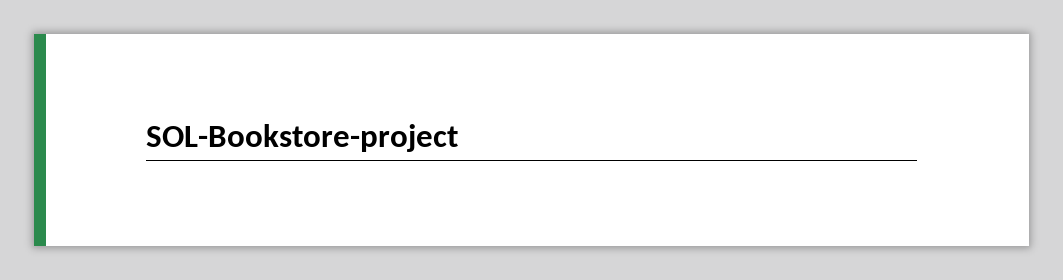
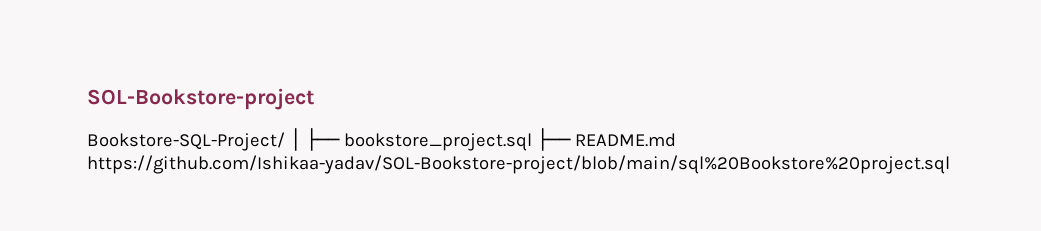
+ Bookstore-SQL-Project/ │ ├── bookstore_project.sql ├── README.md https://github.com/Ishikaa-yadav/SOL-Bookstore-project/blob/main/sql%20Bookstore%20project.sql

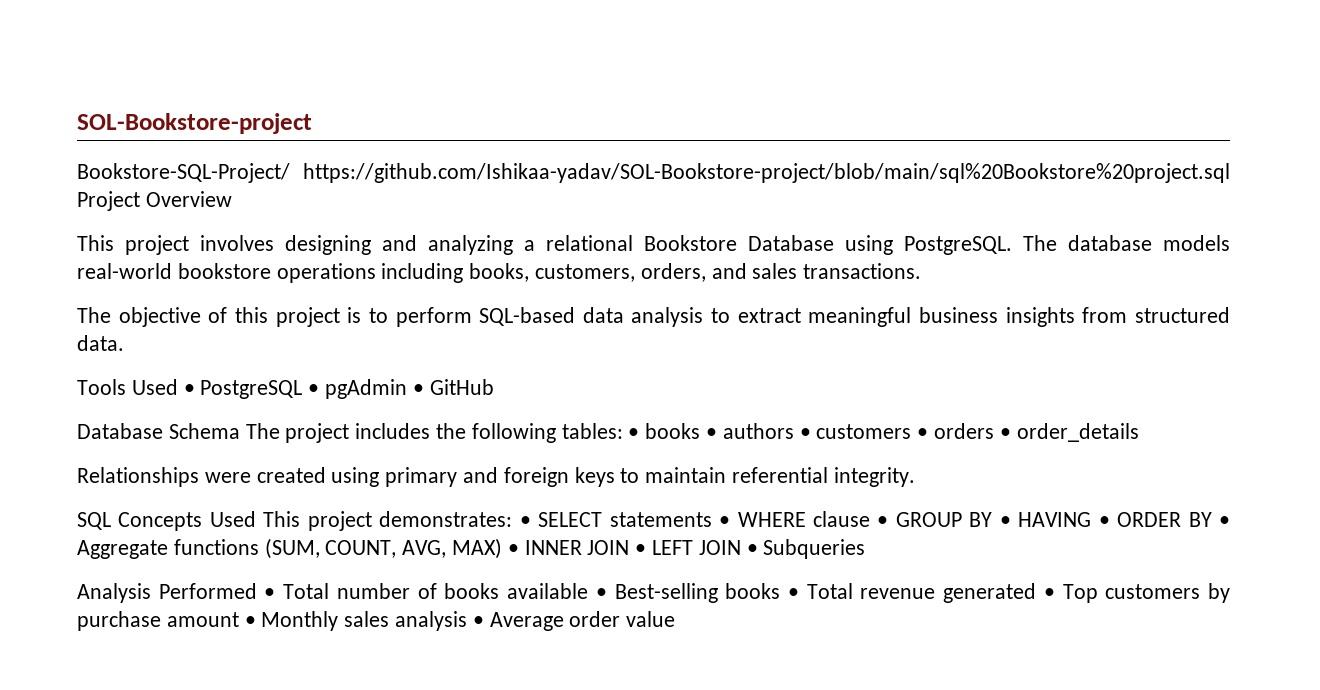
- Bookstore-SQL-Project/ │ ├── bookstore_project.sql ├── README.md https://github.com/Ishikaa-yadav/SOL-Bookstore-project/blob/main/sql%20Bookstore%20project.sql
+ Bookstore-SQL-Project/ https://github.com/Ishikaa-yadav/SOL-Bookstore-project/blob/main/sql%20Bookstore%20project.sql Project Overview
+ This project involves designing and analyzing a relational Bookstore Database using PostgreSQL. The database models real-world bookstore operations including books, customers, orders, and sales transactions.
+ The objective of this project is to perform SQL-based data analysis to extract meaningful business insights from structured data.
+ Tools Used • PostgreSQL • pgAdmin • GitHub
+ Database Schema The project includes the following tables: • books • authors • customers • orders • order_details
+ Relationships were created using primary and foreign keys to maintain referential integrity.
+ SQL Concepts Used This project demonstrates: • SELECT statements • WHERE clause • GROUP BY • HAVING • ORDER BY • Aggregate functions (SUM, COUNT, AVG, MAX) • INNER JOIN • LEFT JOIN • Subqueries
+ Analysis Performed • Total number of books available • Best-selling books • Total revenue generated • Top customers by purchase amount • Monthly sales analysis • Average order value

